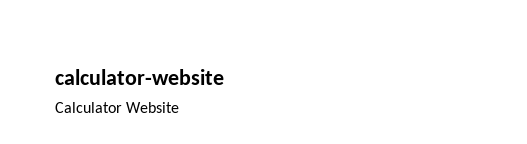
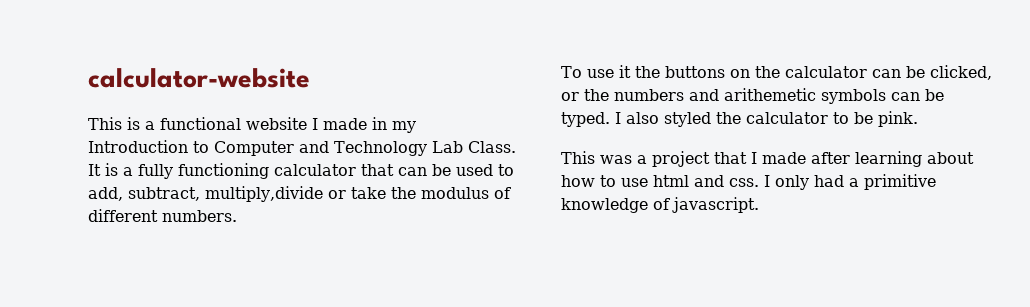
- Calculator Website
+ This is a functional website I made in my Introduction to Computer and Technology Lab Class. It is a fully functioning calculator that can be used to add, subtract, multiply,divide or take the modulus of different numbers.
+ To use it the buttons on the calculator can be clicked, or the numbers and arithemetic symbols can be typed. I also styled the calculator to be pink.
+ This was a project that I made after learning about how to use html and css. I only had a primitive knowledge of javascript.

